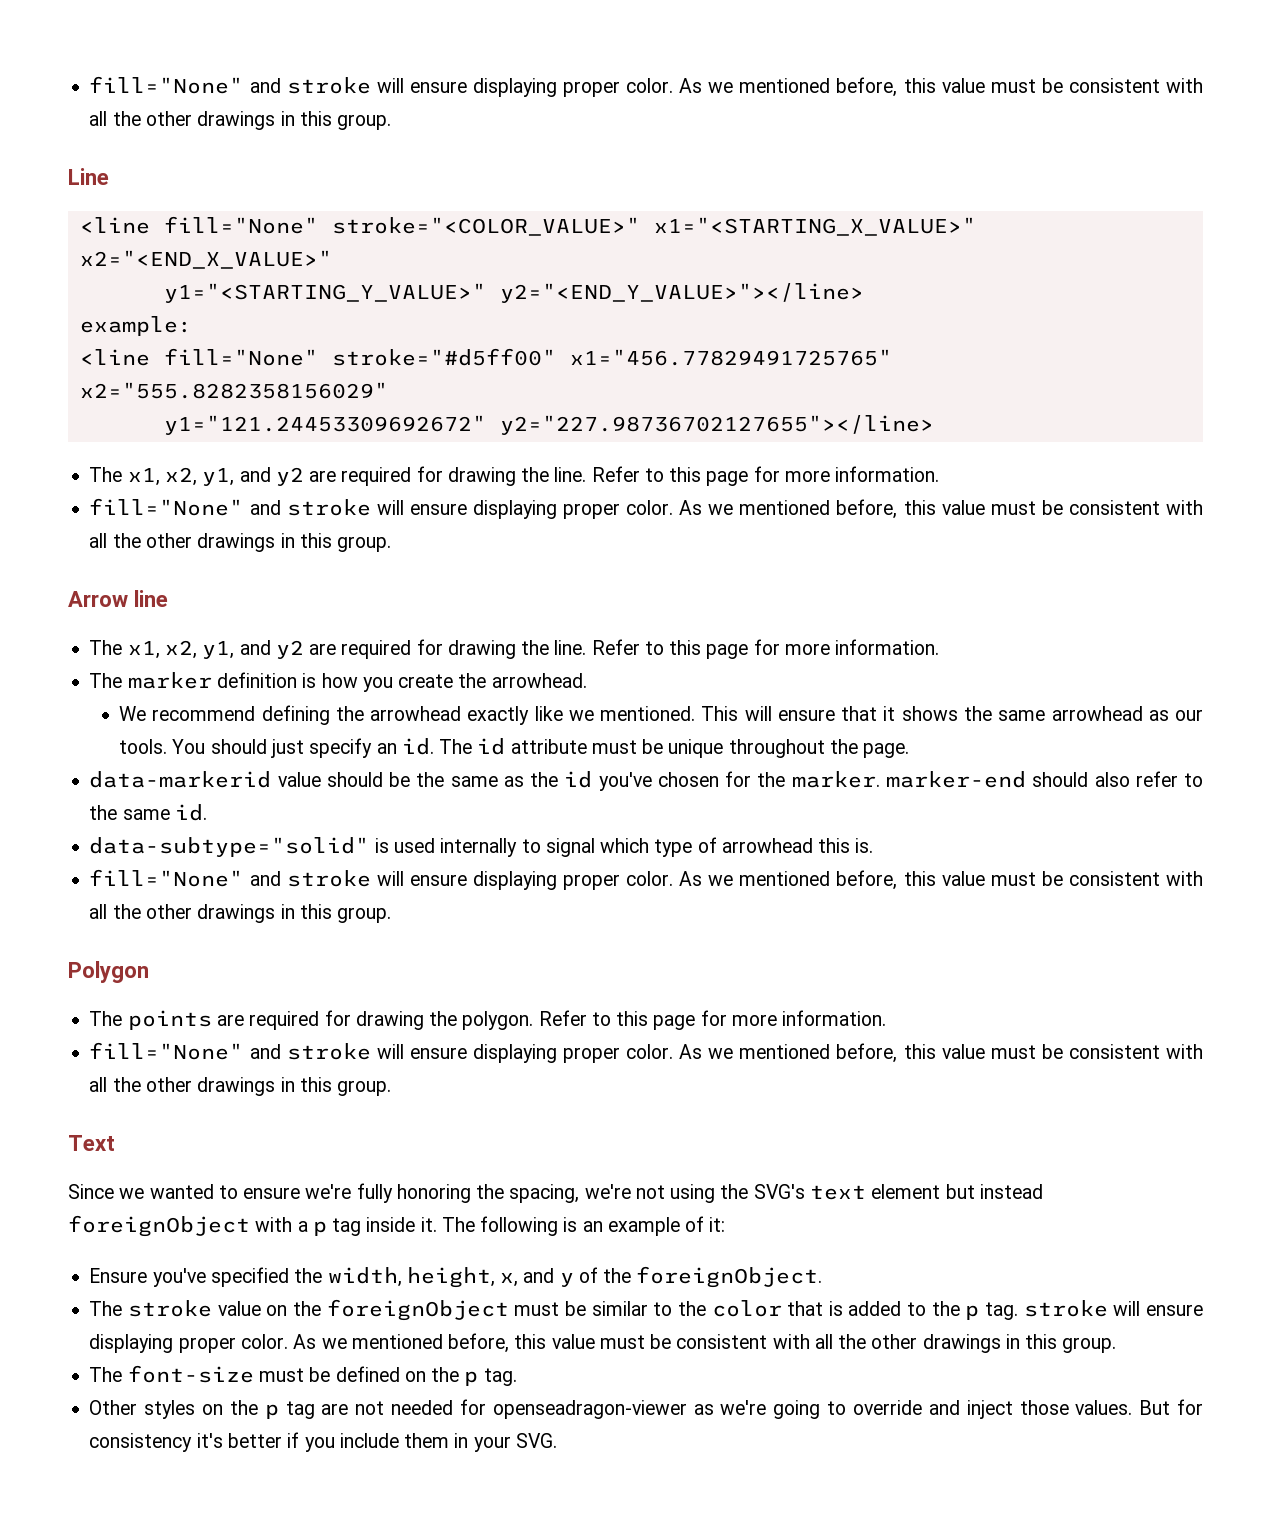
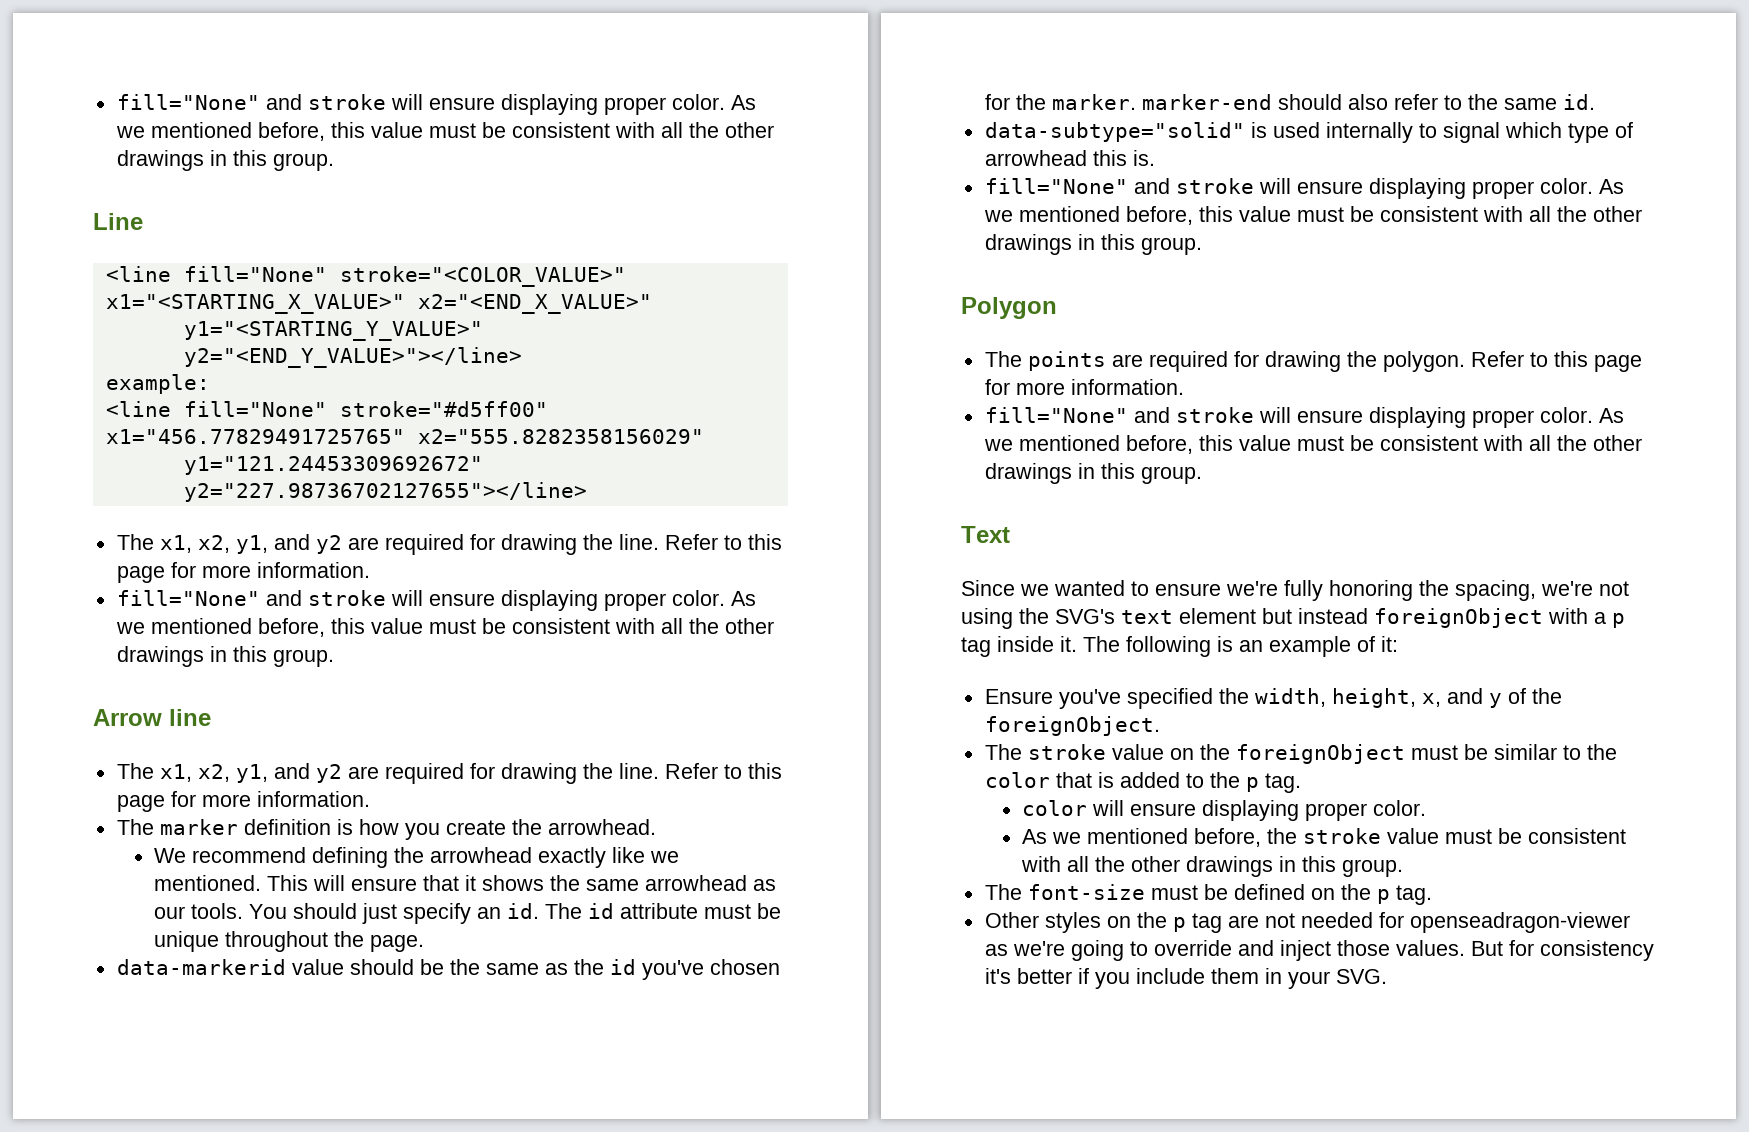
- The stroke value on the foreignObject must be similar to the color that is added to the p tag. stroke will ensure displaying proper color. As we mentioned before, this value must be consistent with all the other drawings in this group.
+ The stroke value on the foreignObject must be similar to the color that is added to the p tag.
+ color will ensure displaying proper color.
+ As we mentioned before, the stroke value must be consistent with all the other drawings in this group.

